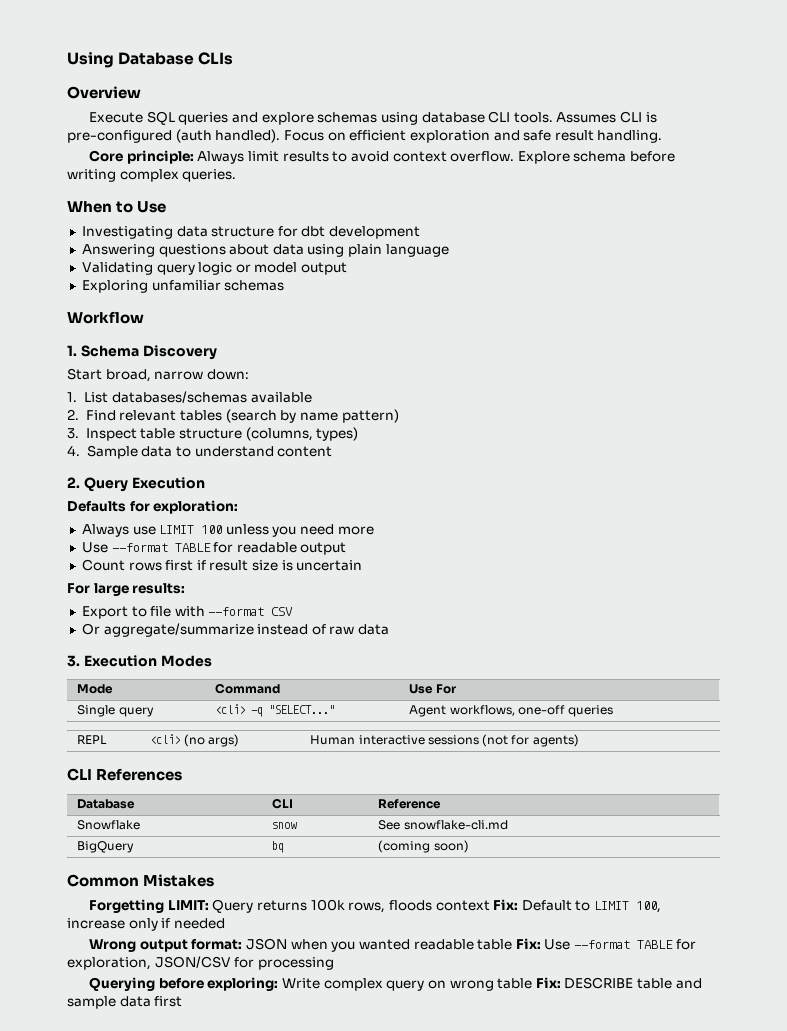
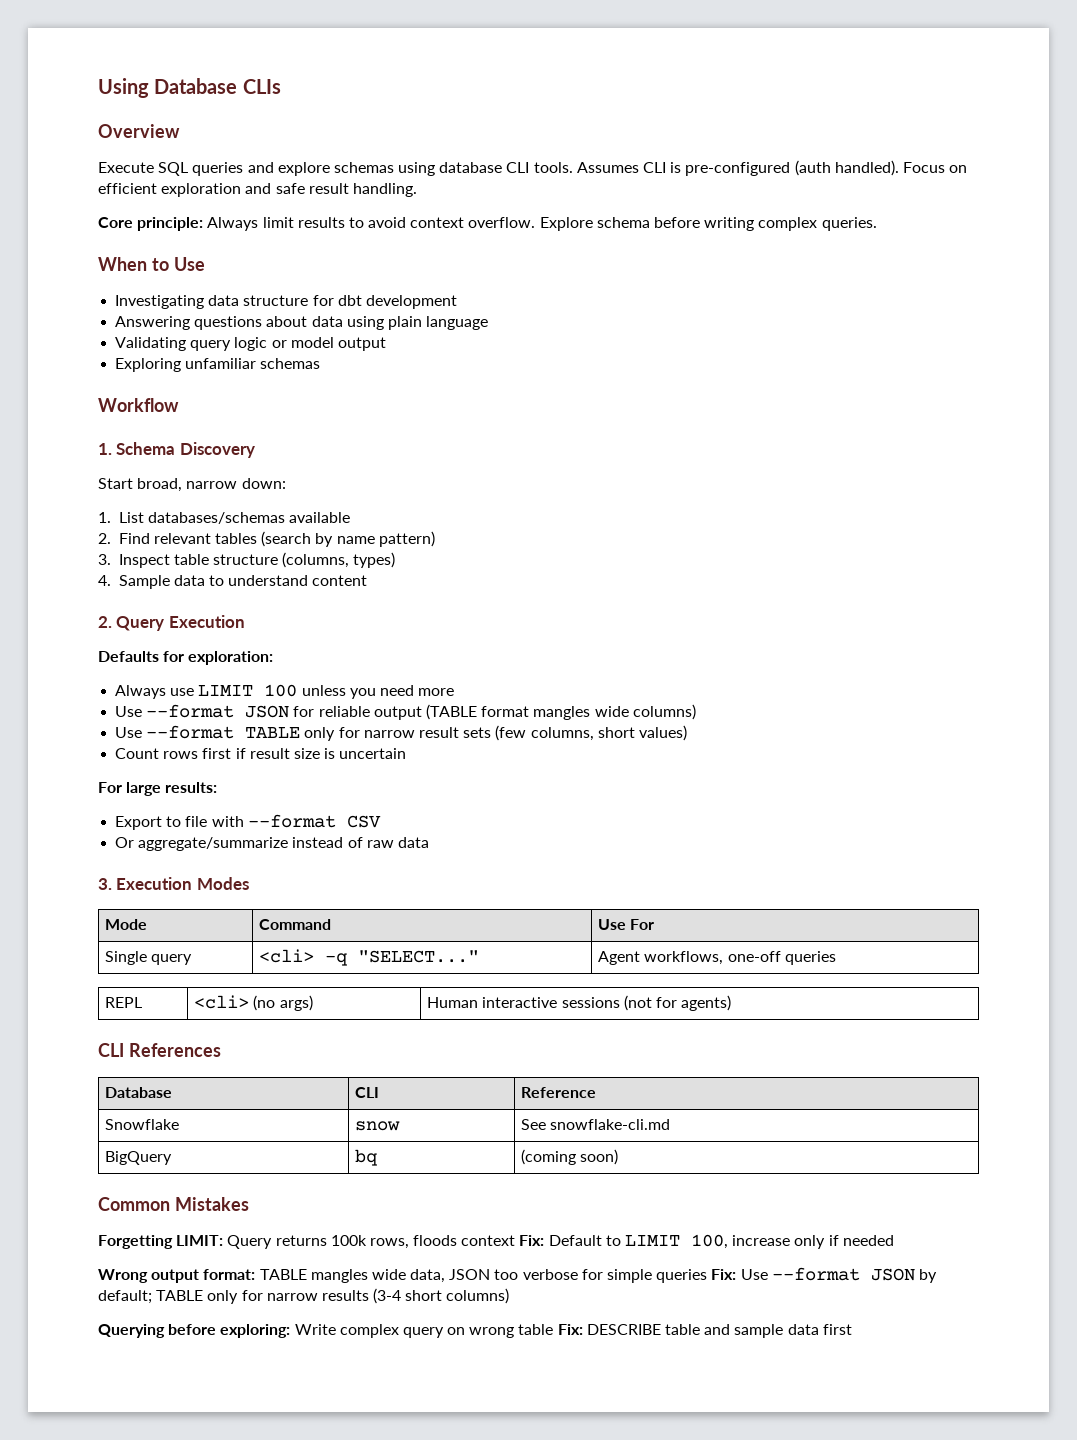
- Use --format TABLE for readable output
+ Use --format JSON for reliable output (TABLE format mangles wide columns)
+ Use --format TABLE only for narrow result sets (few columns, short values)
- Wrong output format: JSON when you wanted readable table Fix: Use --format TABLE for exploration, JSON/CSV for processing
+ Wrong output format: TABLE mangles wide data, JSON too verbose for simple queries Fix: Use --format JSON by default; TABLE only for narrow results (3-4 short columns)

